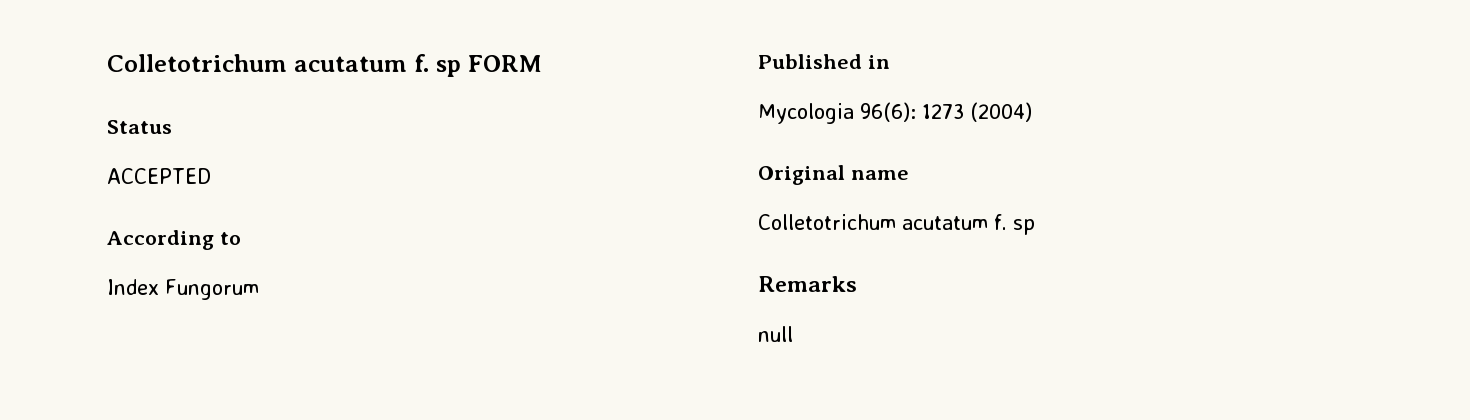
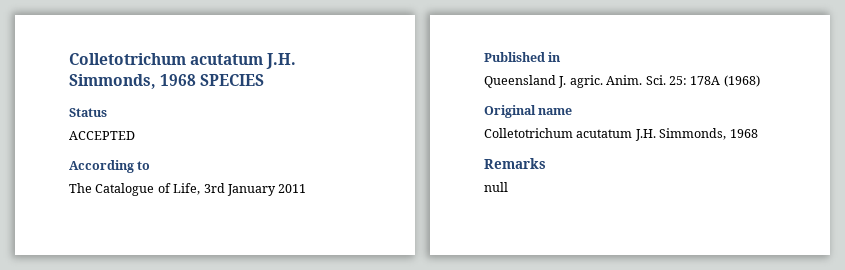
- Colletotrichum acutatum f. sp FORM
+ Colletotrichum acutatum J.H. Simmonds, 1968 SPECIES
- Index Fungorum
+ The Catalogue of Life, 3rd January 2011
  Published in
- Mycologia 96(6): 1273 (2004)
+ Queensland J. agric. Anim. Sci. 25: 178A (1968)
  Original name
- Colletotrichum acutatum f. sp
+ Colletotrichum acutatum J.H. Simmonds, 1968

